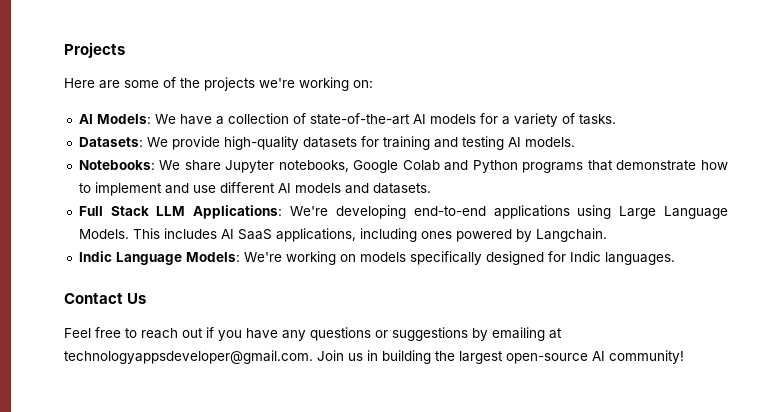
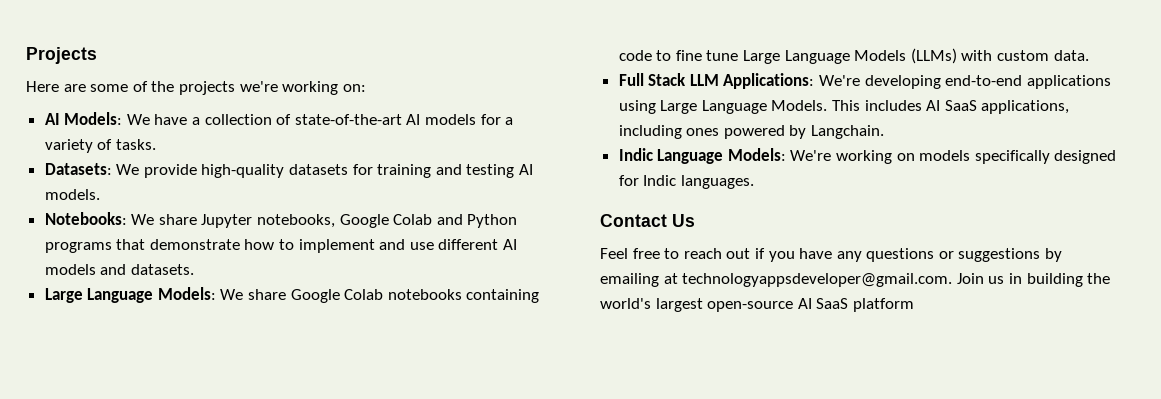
+ Large Language Models: We share Google Colab notebooks containing code to fine tune Large Language Models (LLMs) with custom data.
- Feel free to reach out if you have any questions or suggestions by emailing at technologyappsdeveloper@gmail.com. Join us in building the largest open-source AI community!
+ Feel free to reach out if you have any questions or suggestions by emailing at technologyappsdeveloper@gmail.com. Join us in building the world's largest open-source AI SaaS platform

